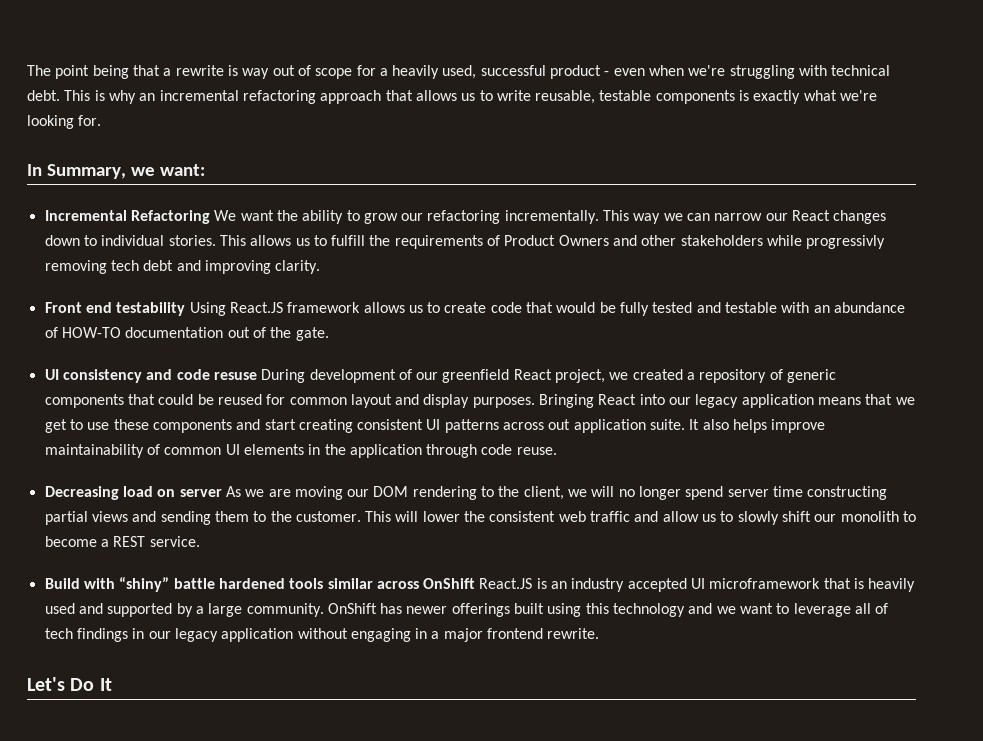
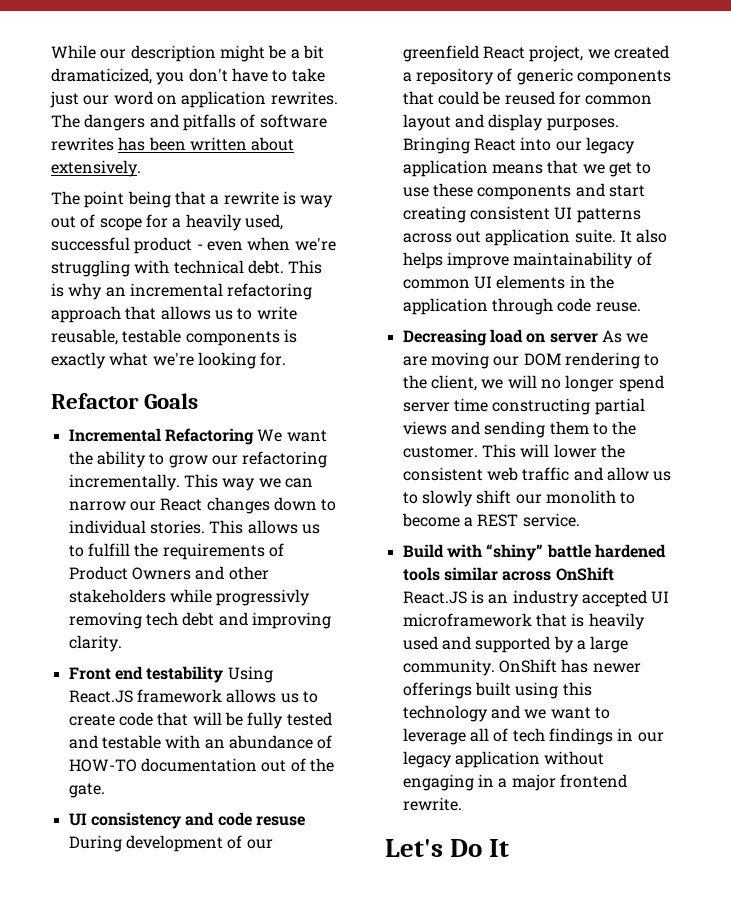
+ While our description might be a bit dramaticized, you don't have to take just our word on application rewrites. The dangers and pitfalls of software rewrites has been written about extensively.
- In Summary, we want:
+ Refactor Goals
- Front end testability Using React.JS framework allows us to create code that would be fully tested and testable with an abundance of HOW-TO documentation out of the gate.
+ Front end testability Using React.JS framework allows us to create code that will be fully tested and testable with an abundance of HOW-TO documentation out of the gate.

